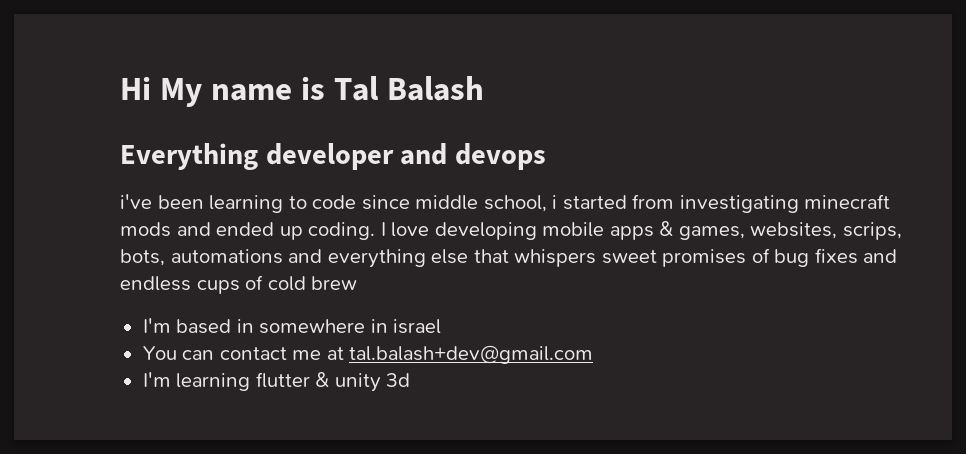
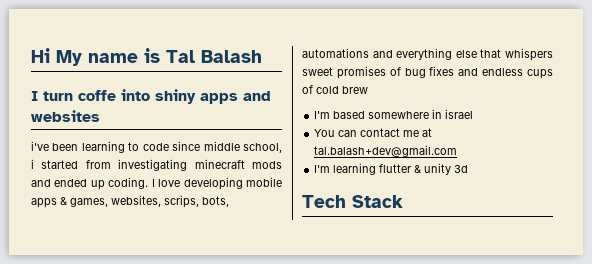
- Everything developer and devops
+ I turn coffe into shiny apps and websites
- I'm based in somewhere in israel
+ I'm based somewhere in israel
+ Tech Stack

